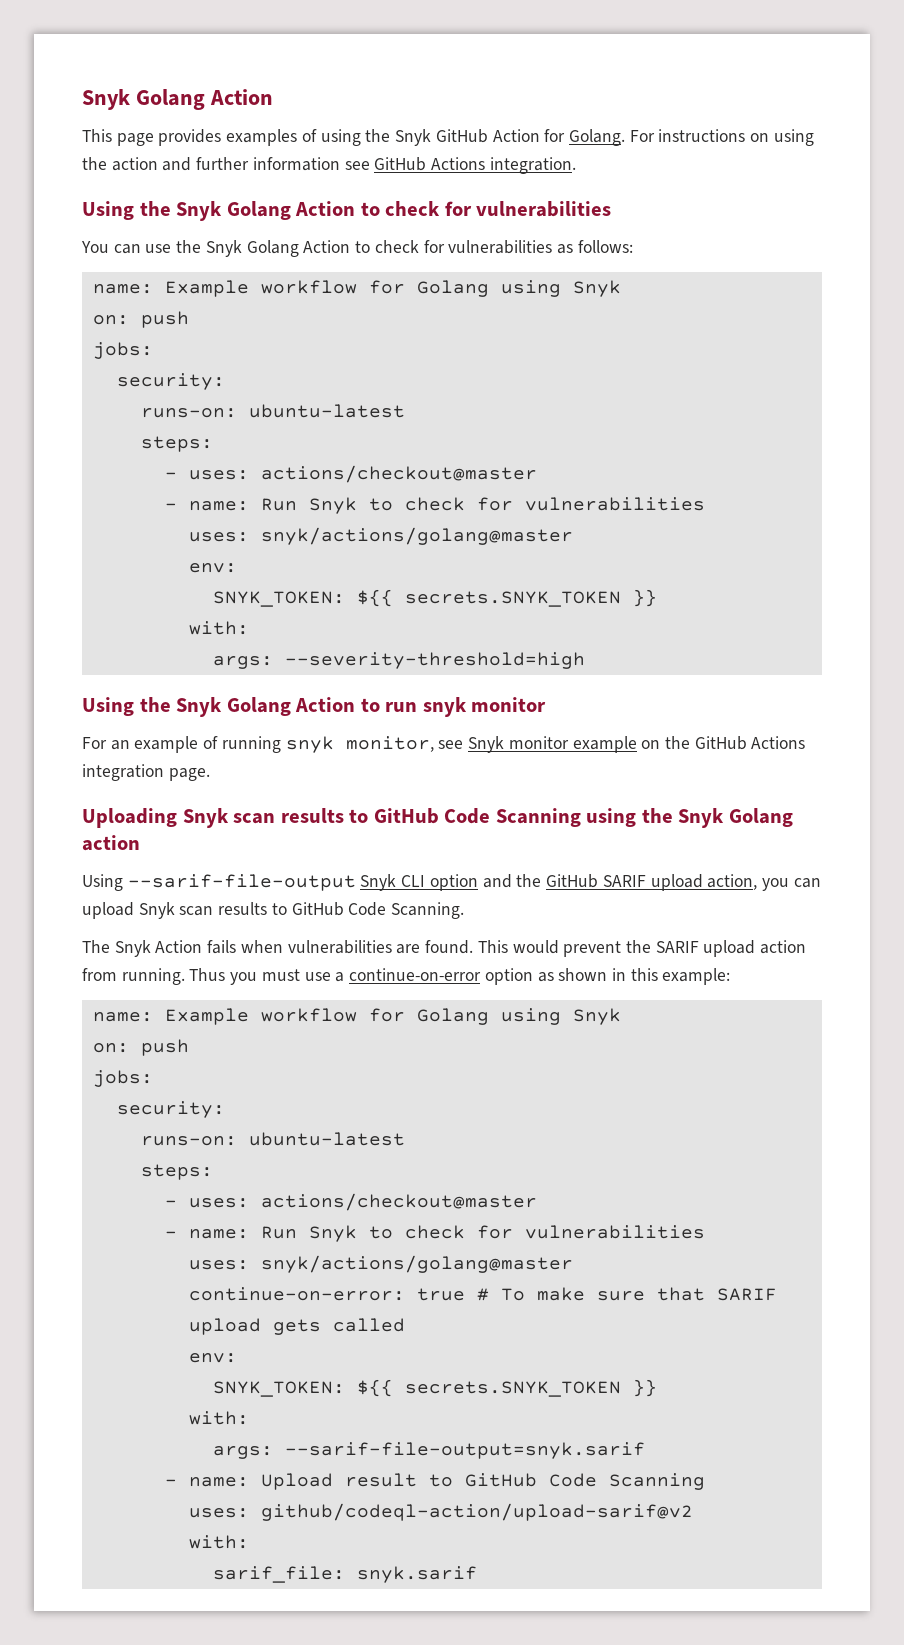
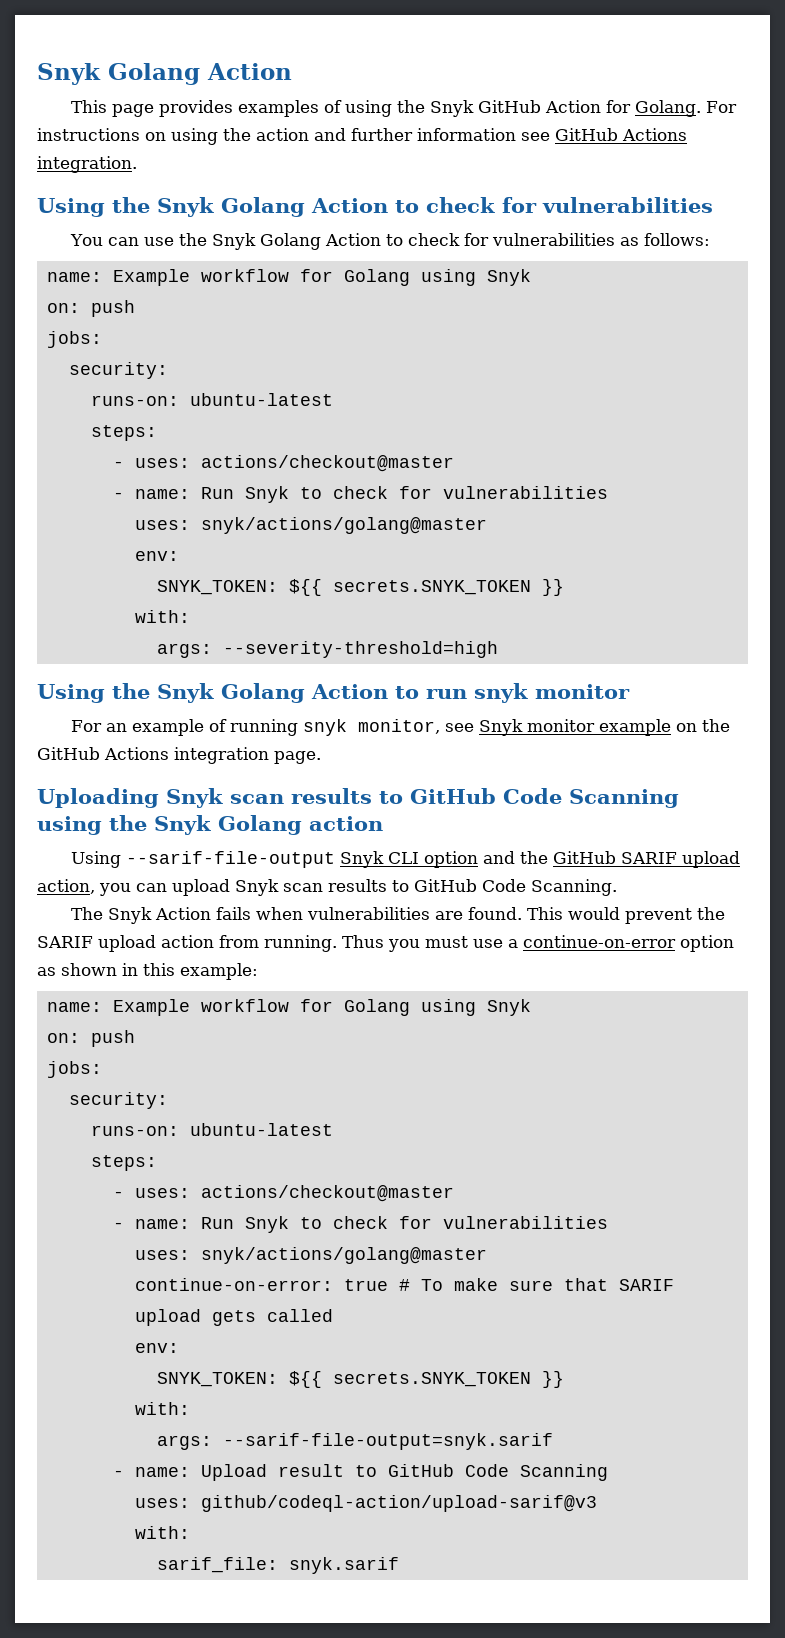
- uses: github/codeql-action/upload-sarif@v2
+ uses: github/codeql-action/upload-sarif@v3

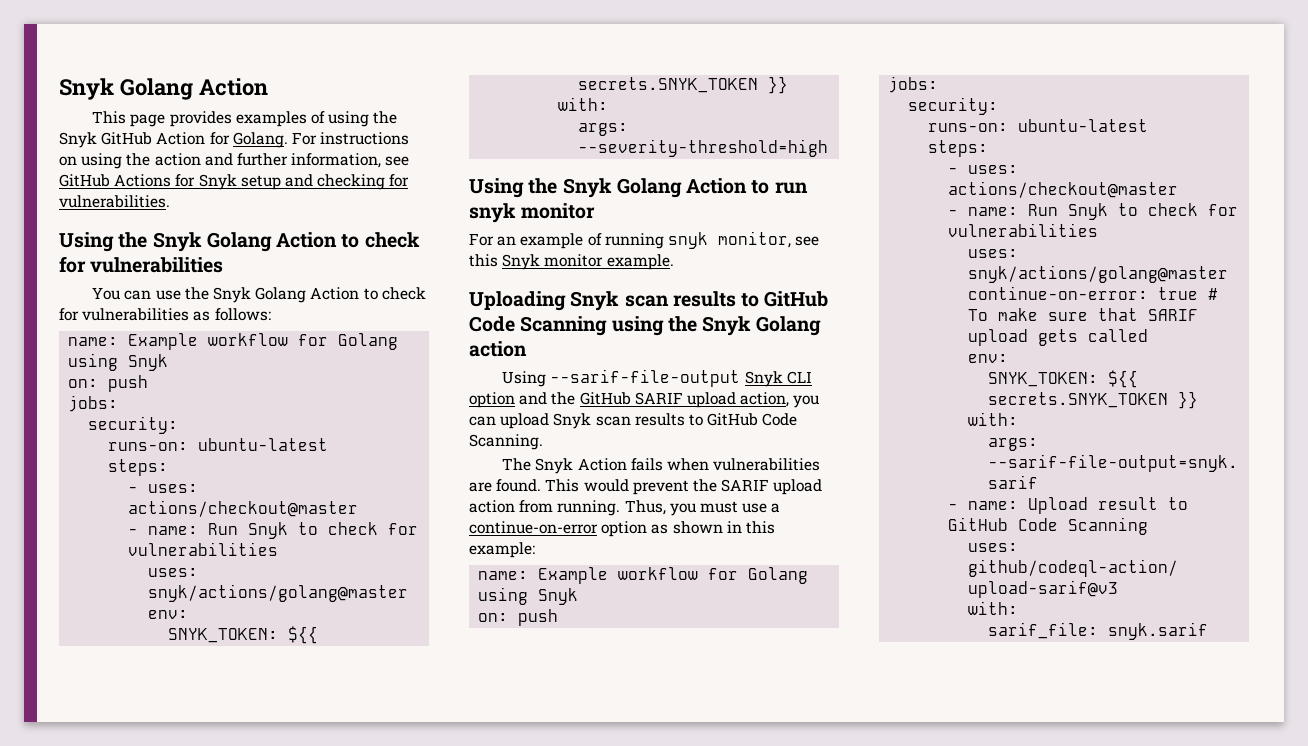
- For instructions on using the action and further information see GitHub Actions integration.
+ For instructions on using the action and further information, see GitHub Actions for Snyk setup and checking for vulnerabilities.
- For an example of running snyk monitor, see Snyk monitor example on the GitHub Actions integration page.
+ For an example of running snyk monitor, see this Snyk monitor example.
- Thus you must use a continue-on-error option as shown in this example:
+ Thus, you must use a continue-on-error option as shown in this example:

